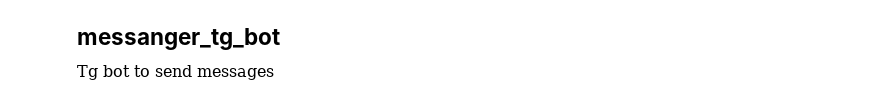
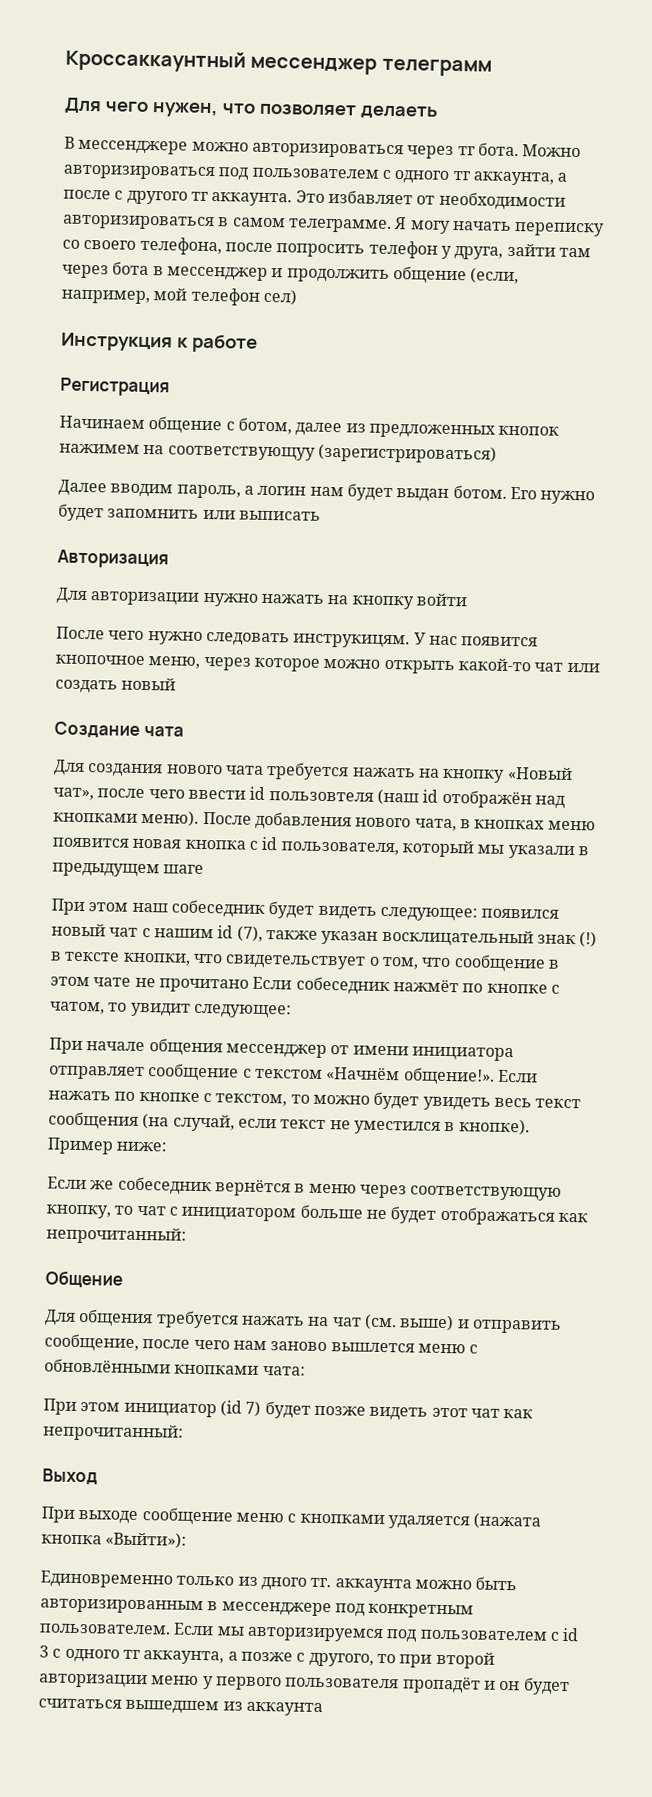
- messanger_tg_bot
- Tg bot to send messages
+ Кроссаккаунтный мессенджер телеграмм
+ Для чего нужен, что позволяет делаеть
+ В мессенджере можно авторизироваться через тг бота. Можно авторизироваться под пользователем с одного тг аккаунта, а после с другого тг аккаунта. Это избавляет от необходимости авторизироваться в самом телеграмме. Я могу начать переписку со своего телефона, после попросить телефон у друга, зайти там через бота в мессенджер и продолжить общение (если, например, мой телефон сел)
+ Инструкция к работе
+ Регистрация
+ Начинаем общение с ботом, далее из предложенных кнопок нажимем на соответствующуу (зарегистрироваться)
+ Далее вводим пароль, а логин нам будет выдан ботом. Его нужно будет запомнить или выписать
+ Авторизация
+ Для авторизации нужно нажать на кнопку войти
+ После чего нужно следовать инструкицям. У нас появится кнопочное меню, через которое можно открыть какой-то чат или создать новый
+ Создание чата
+ Для создания нового чата требуется нажать на кнопку «Новый чат», после чего ввести id пользовтеля (наш id отображён над кнопками меню). После добавления нового чата, в кнопках меню появится новая кнопка с id пользователя, который мы указали в предыдущем шаге
+ При этом наш собеседник будет видеть следующее: появился новый чат с нашим id (7), также указан восклицательный знак (!) в тексте кнопки, что свидетельствует о том, что сообщение в этом чате не прочитано Если собеседник нажмёт по кнопке с чатом, то увидит следующее:
+ При начале общения мессенджер от имени инициатора отправляет сообщение с текстом «Начнём общение!». Если нажать по кнопке с текстом, то можно будет увидеть весь текст сообщения (на случай, если текст не уместился в кнопке). Пример ниже:
+ Если же собеседник вернётся в меню через соответствующую кнопку, то чат с инициатором больше не будет отображаться как непрочитанный:
+ Общение
+ Для общения требуется нажать на чат (см. выше) и отправить сообщение, после чего нам заново вышлется меню с обновлёнными кнопками чата:
+ При этом инициатор (id 7) будет позже видеть этот чат как непрочитанный:
+ Выход
+ При выходе сообщение меню с кнопками удаляется (нажата кнопка «Выйти»):
+ Единовременно только из дного тг. аккаунта можно быть авторизированным в мессенджере под конкретным пользователем. Если мы авторизируемся под пользователем с id 3 с одного тг аккаунта, а позже с другого, то при второй авторизации меню у первого пользователя пропадёт и он будет считаться вышедшем из аккаунта

